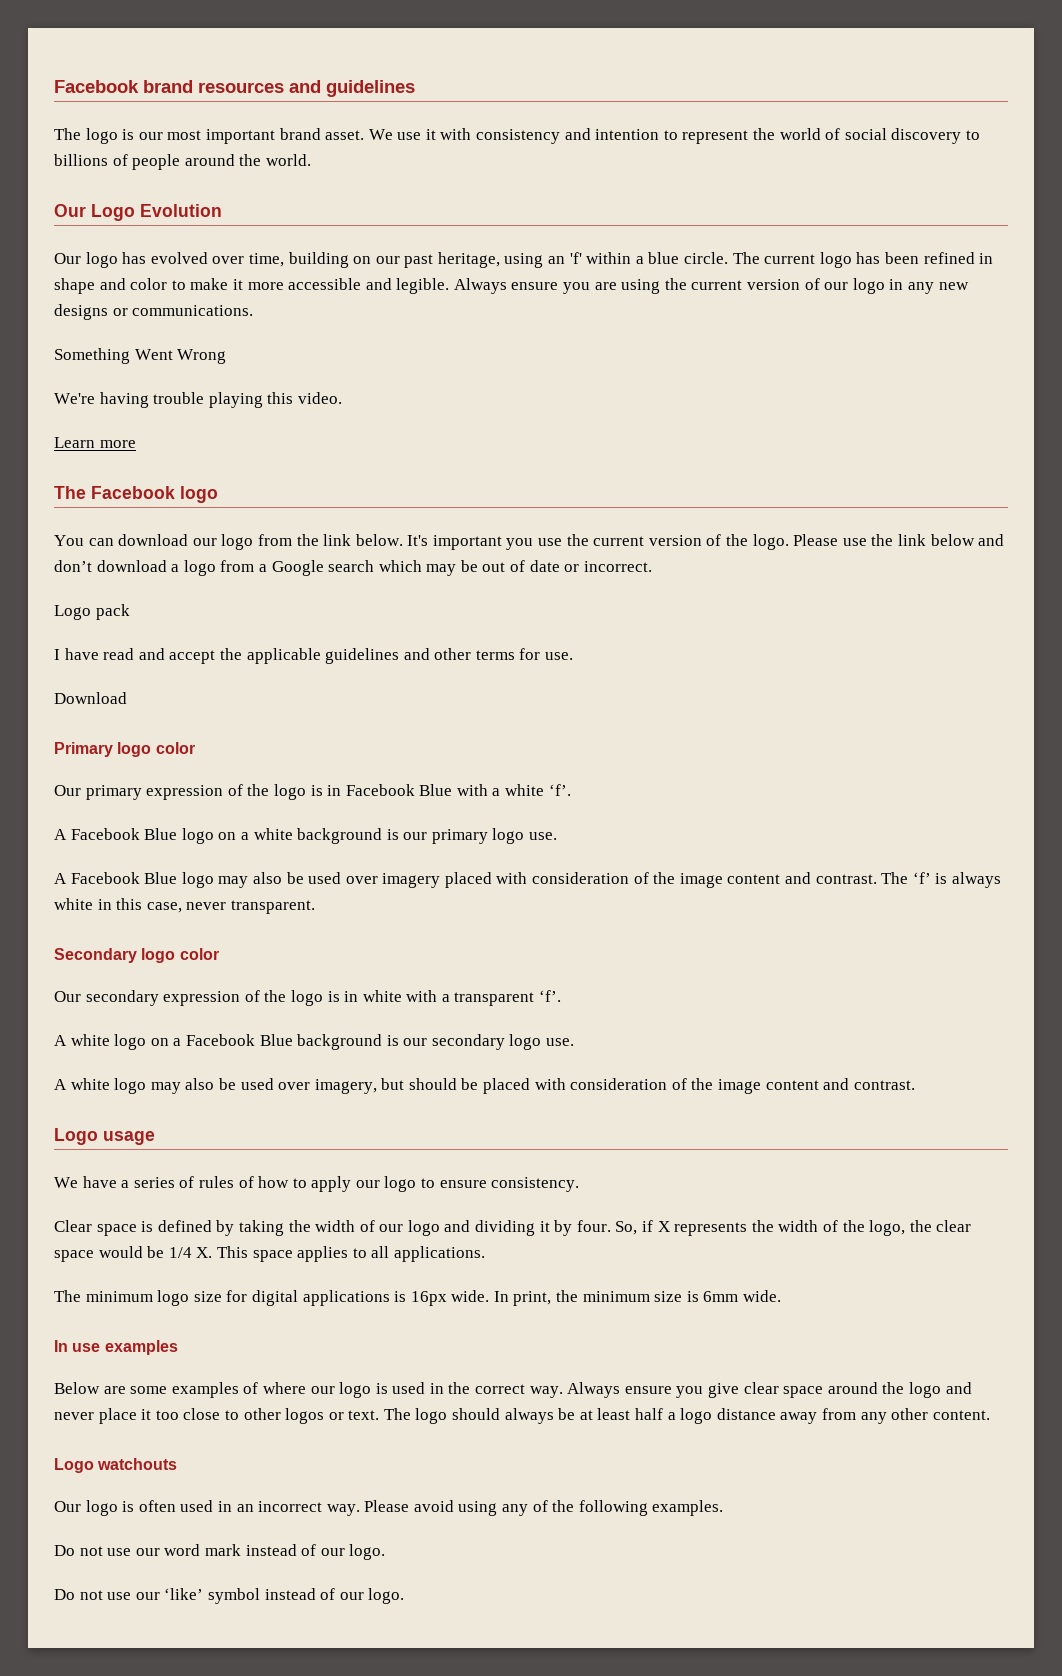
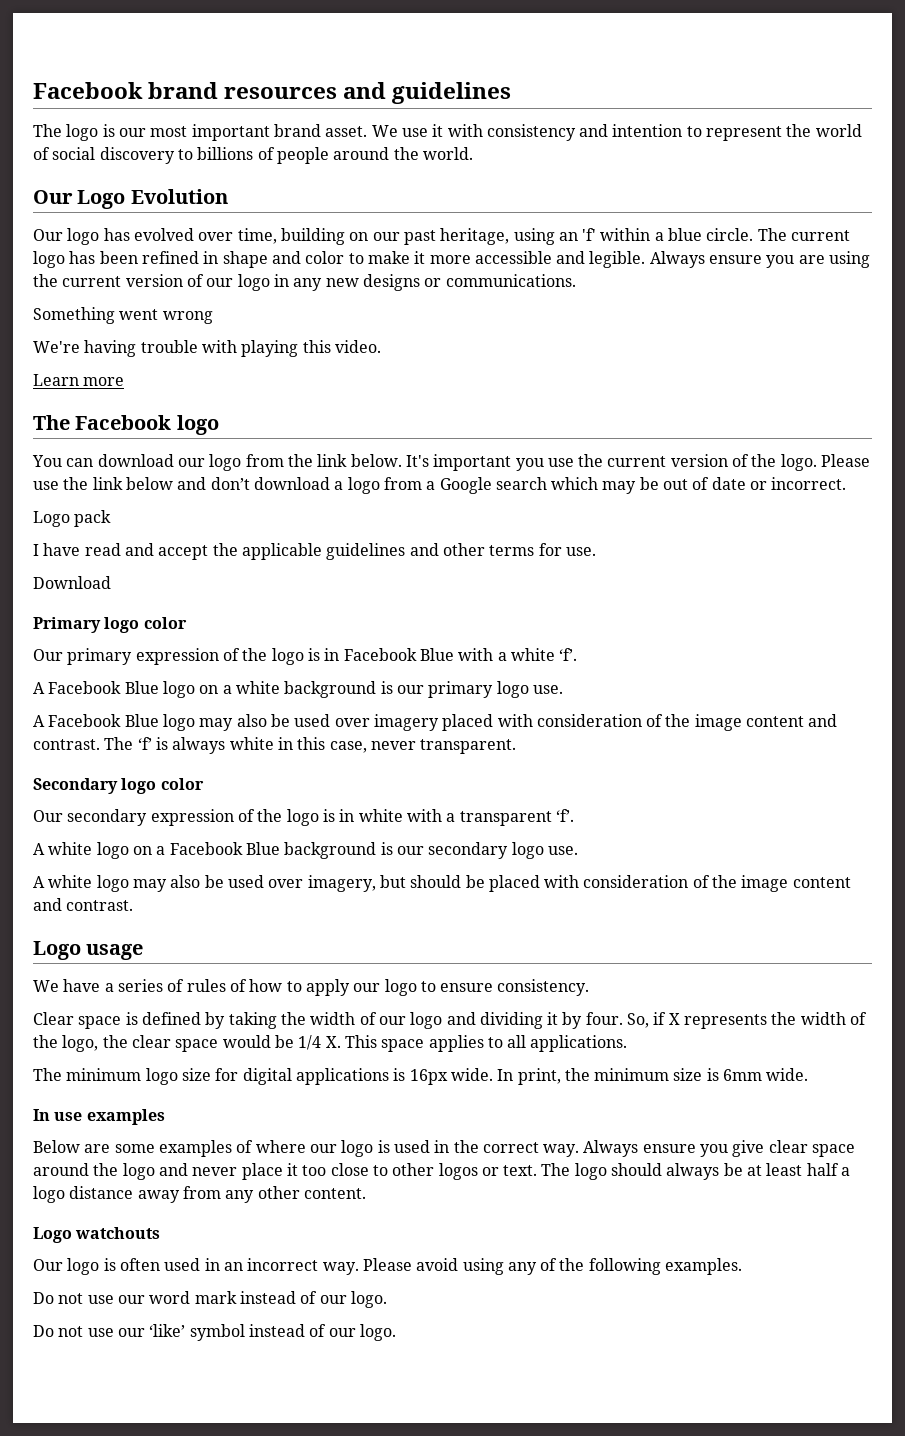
- Something Went Wrong
+ Something went wrong
- We're having trouble playing this video.
+ We're having trouble with playing this video.

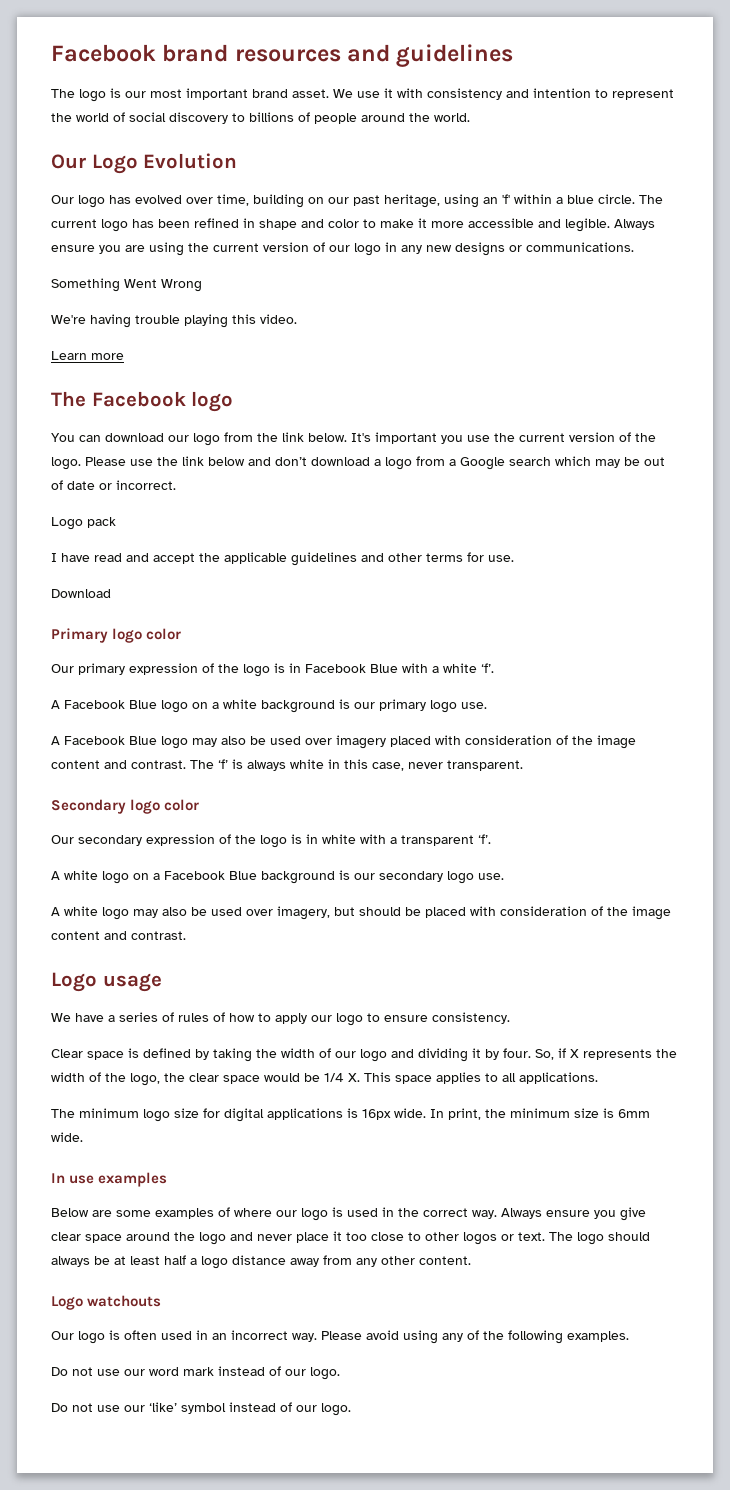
- Something went wrong
+ Something Went Wrong
- We're having trouble with playing this video.
+ We're having trouble playing this video.

